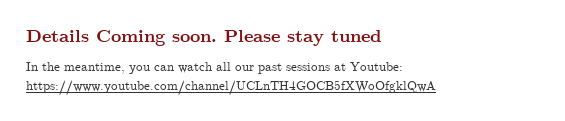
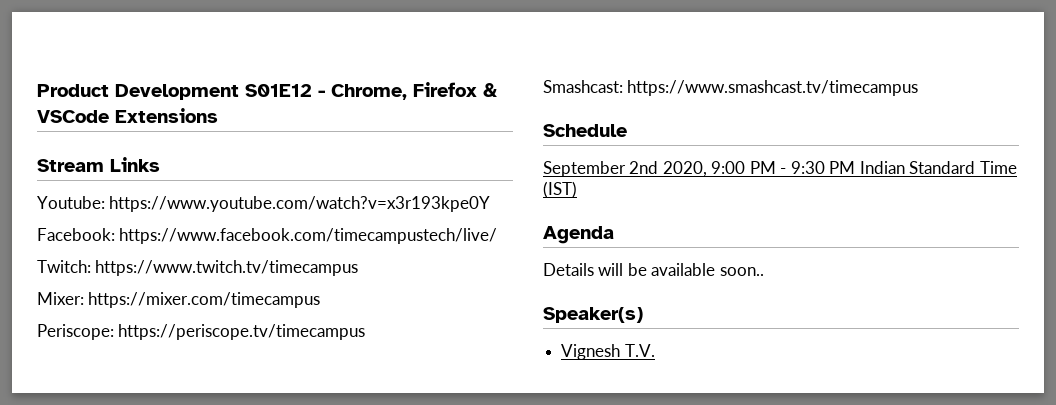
- Details Coming soon. Please stay tuned
- In the meantime, you can watch all our past sessions at Youtube: https://www.youtube.com/channel/UCLnTH4GOCB5fXWoOfgklQwA
+ Product Development S01E12 - Chrome, Firefox & VSCode Extensions
+ Stream Links
+ Youtube: https://www.youtube.com/watch?v=x3r193kpe0Y
+ Facebook: https://www.facebook.com/timecampustech/live/
+ Twitch: https://www.twitch.tv/timecampus
+ Mixer: https://mixer.com/timecampus
+ Periscope: https://periscope.tv/timecampus
+ Smashcast: https://www.smashcast.tv/timecampus
+ Schedule
+ September 2nd 2020, 9:00 PM - 9:30 PM Indian Standard Time (IST)
+ Agenda
+ Details will be available soon..
+ Speaker(s)
+ Vignesh T.V.

